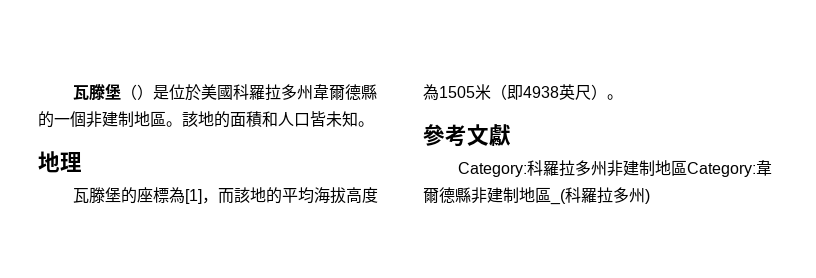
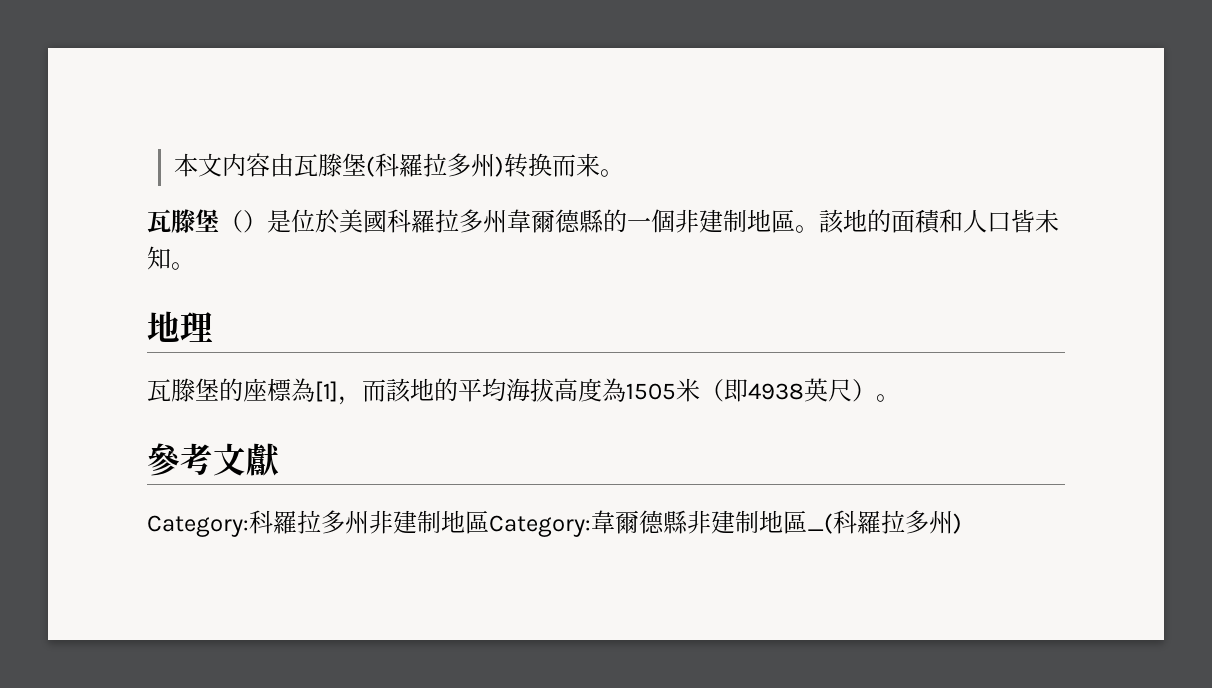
+ 本文内容由瓦滕堡(科羅拉多州)转换而来。

